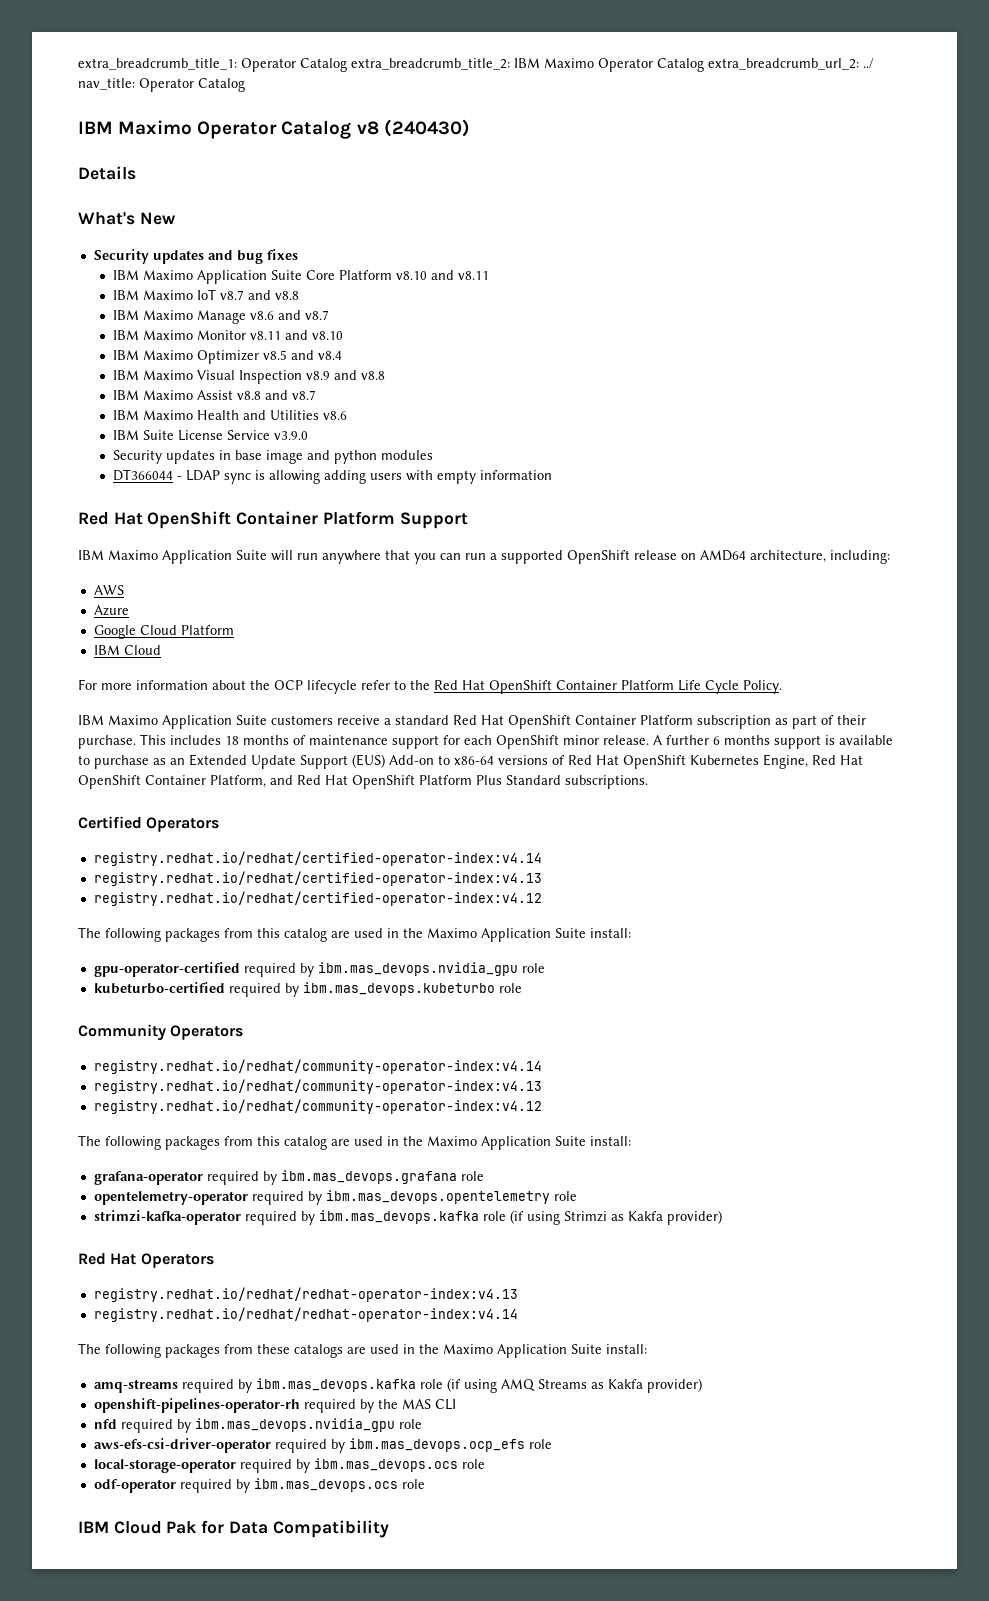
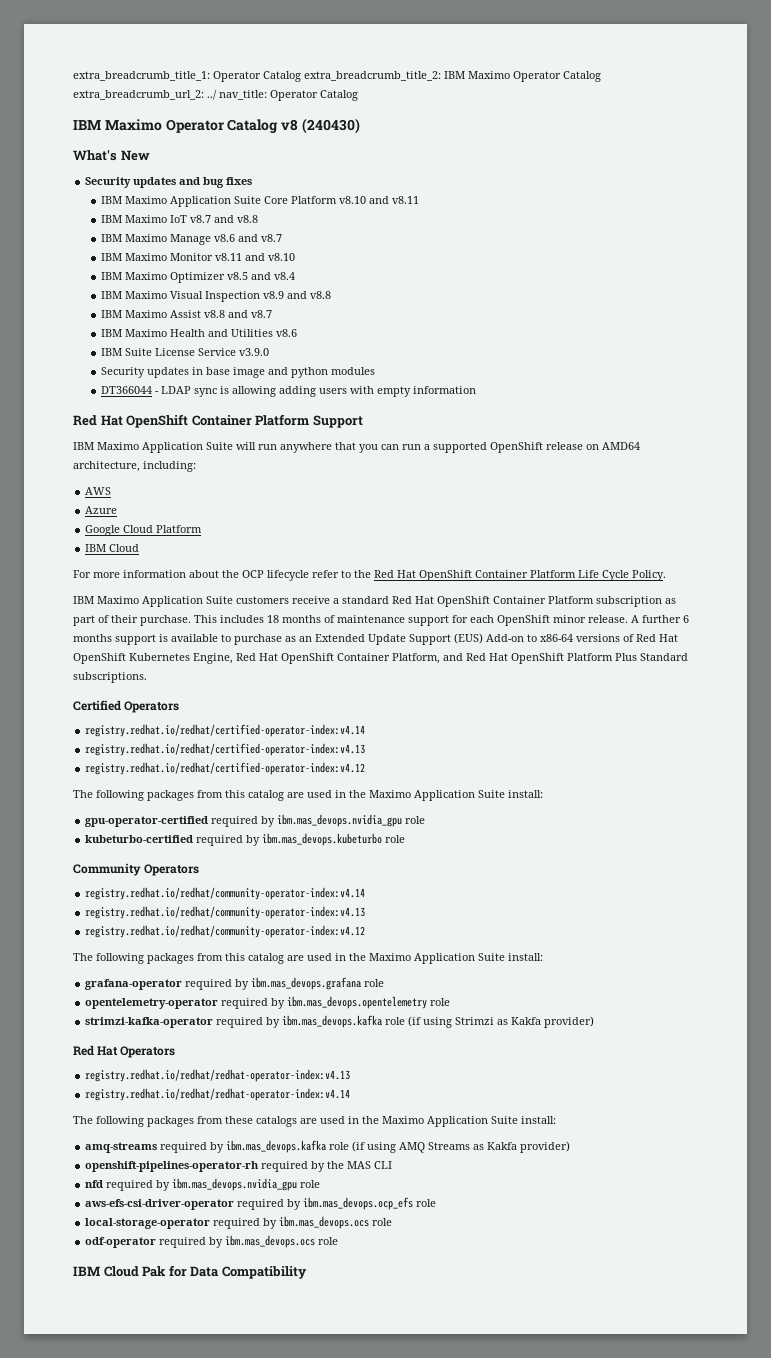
- Details

